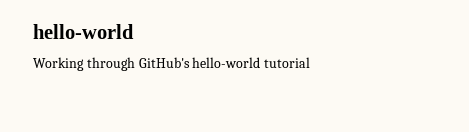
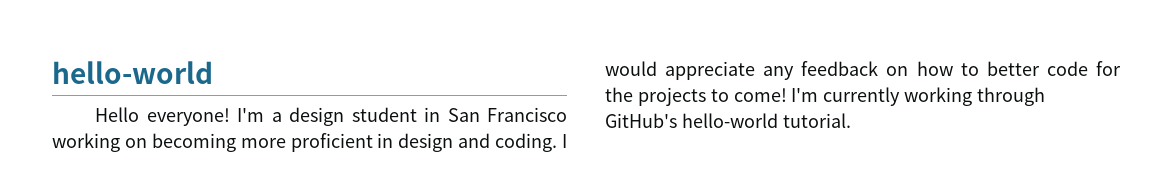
- Working through GitHub's hello-world tutorial
+ Hello everyone! I'm a design student in San Francisco working on becoming more proficient in design and coding. I would appreciate any feedback on how to better code for the projects to come! I'm currently working through GitHub's hello-world tutorial.

